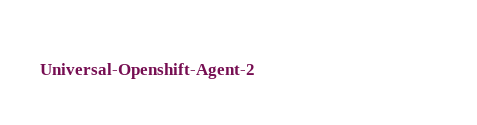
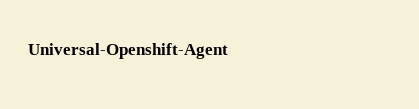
- Universal-Openshift-Agent-2
+ Universal-Openshift-Agent

